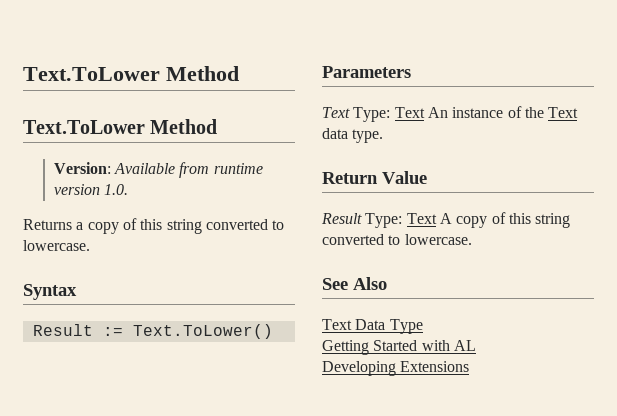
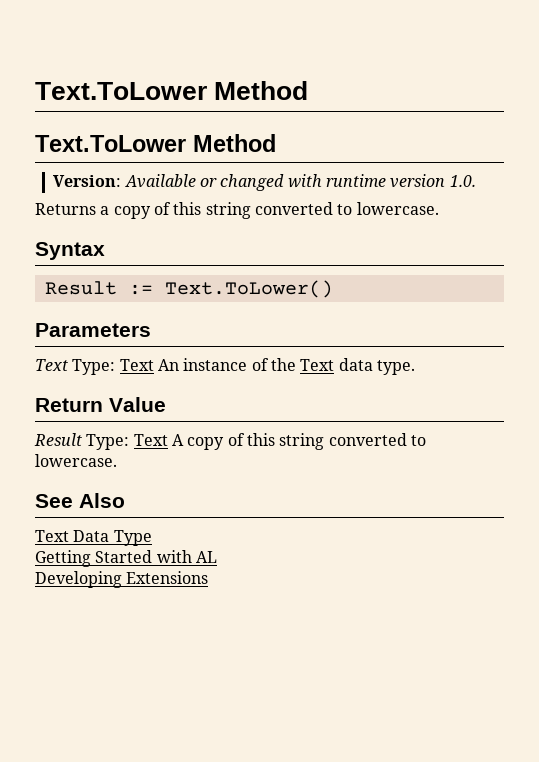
- Version: Available from runtime version 1.0.
+ Version: Available or changed with runtime version 1.0.

